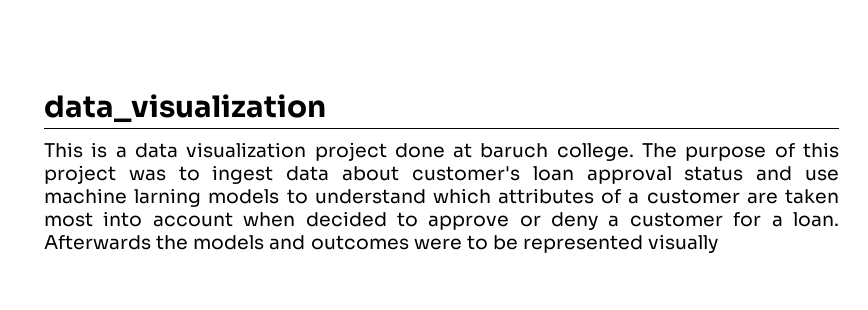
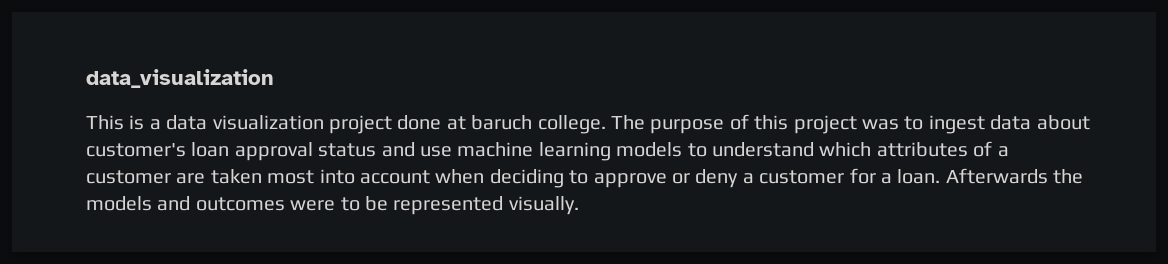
- The purpose of this project was to ingest data about customer's loan approval status and use machine larning models to understand which attributes of a customer are taken most into account when decided to approve or deny a customer for a loan.
+ The purpose of this project was to ingest data about customer's loan approval status and use machine learning models to understand which attributes of a customer are taken most into account when deciding to approve or deny a customer for a loan.
- Afterwards the models and outcomes were to be represented visually
+ Afterwards the models and outcomes were to be represented visually.

